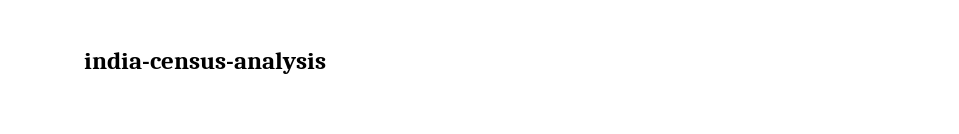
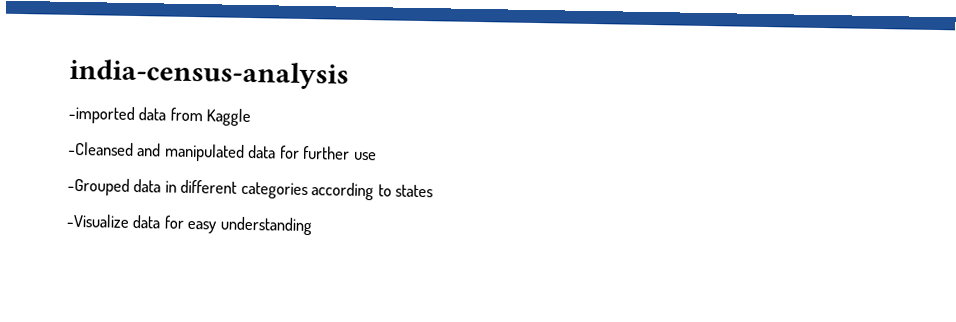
+ -imported data from Kaggle
+ -Cleansed and manipulated data for further use
+ -Grouped data in different categories according to states
+ -Visualize data for easy understanding

